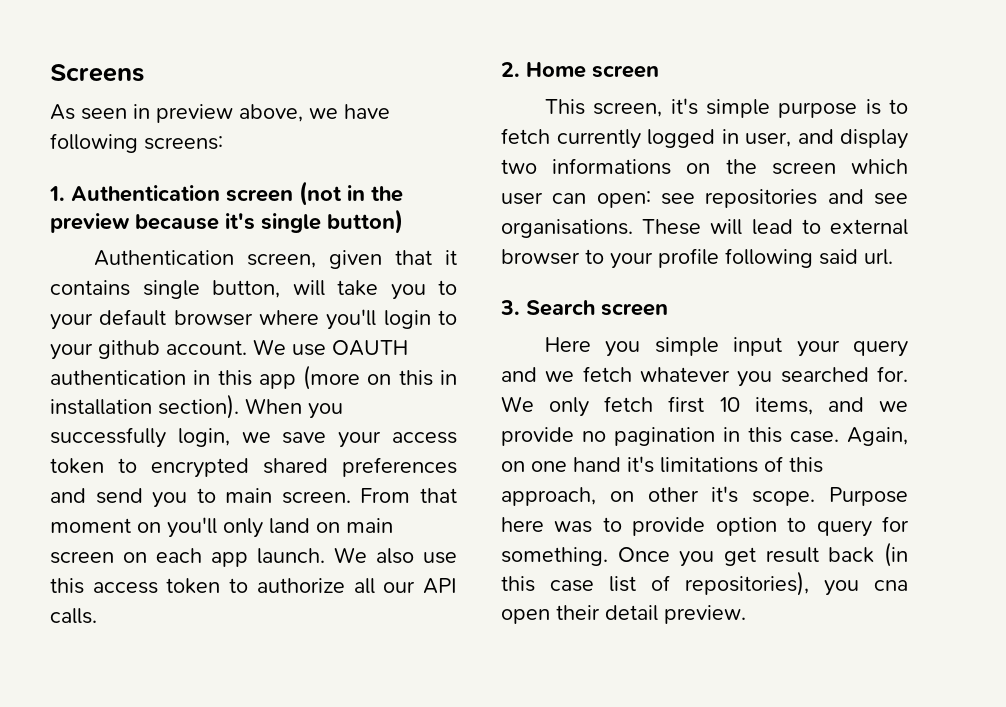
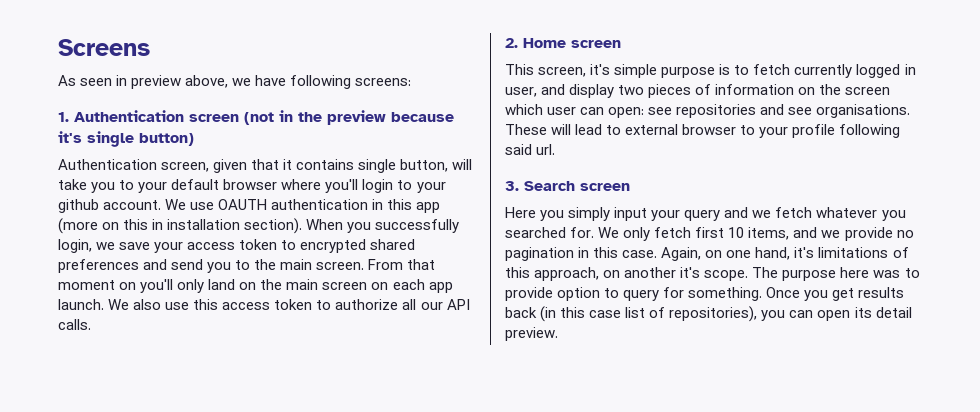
- When you successfully login, we save your access token to encrypted shared preferences and send you to main screen.
+ When you successfully login, we save your access token to encrypted shared preferences and send you to the main screen.
- From that moment on you'll only land on main screen on each app launch.
+ From that moment on you'll only land on the main screen on each app launch.
- This screen, it's simple purpose is to fetch currently logged in user, and display two informations on the screen which user can open: see repositories and see organisations.
+ This screen, it's simple purpose is to fetch currently logged in user, and display two pieces of information on the screen which user can open: see repositories and see organisations.
- Here you simple input your query and we fetch whatever you searched for.
+ Here you simply input your query and we fetch whatever you searched for.
- Again, on one hand it's limitations of this approach, on other it's scope.
+ Again, on one hand, it's limitations of this approach, on another it's scope.
- Purpose here was to provide option to query for something.
+ The purpose here was to provide option to query for something.
- Once you get result back (in this case list of repositories), you cna open their detail preview.
+ Once you get results back (in this case list of repositories), you can open its detail preview.

